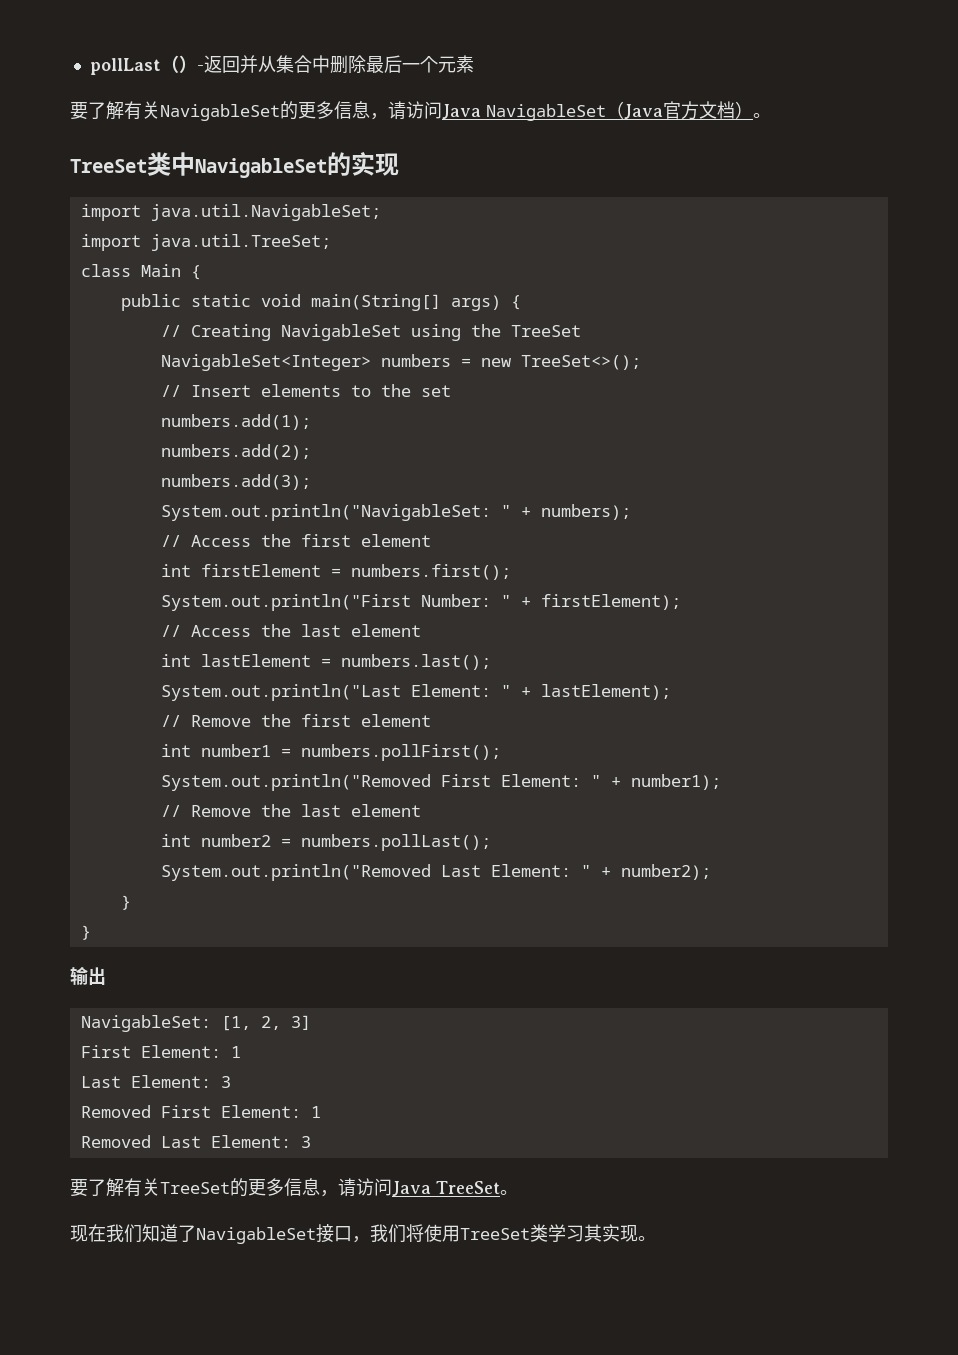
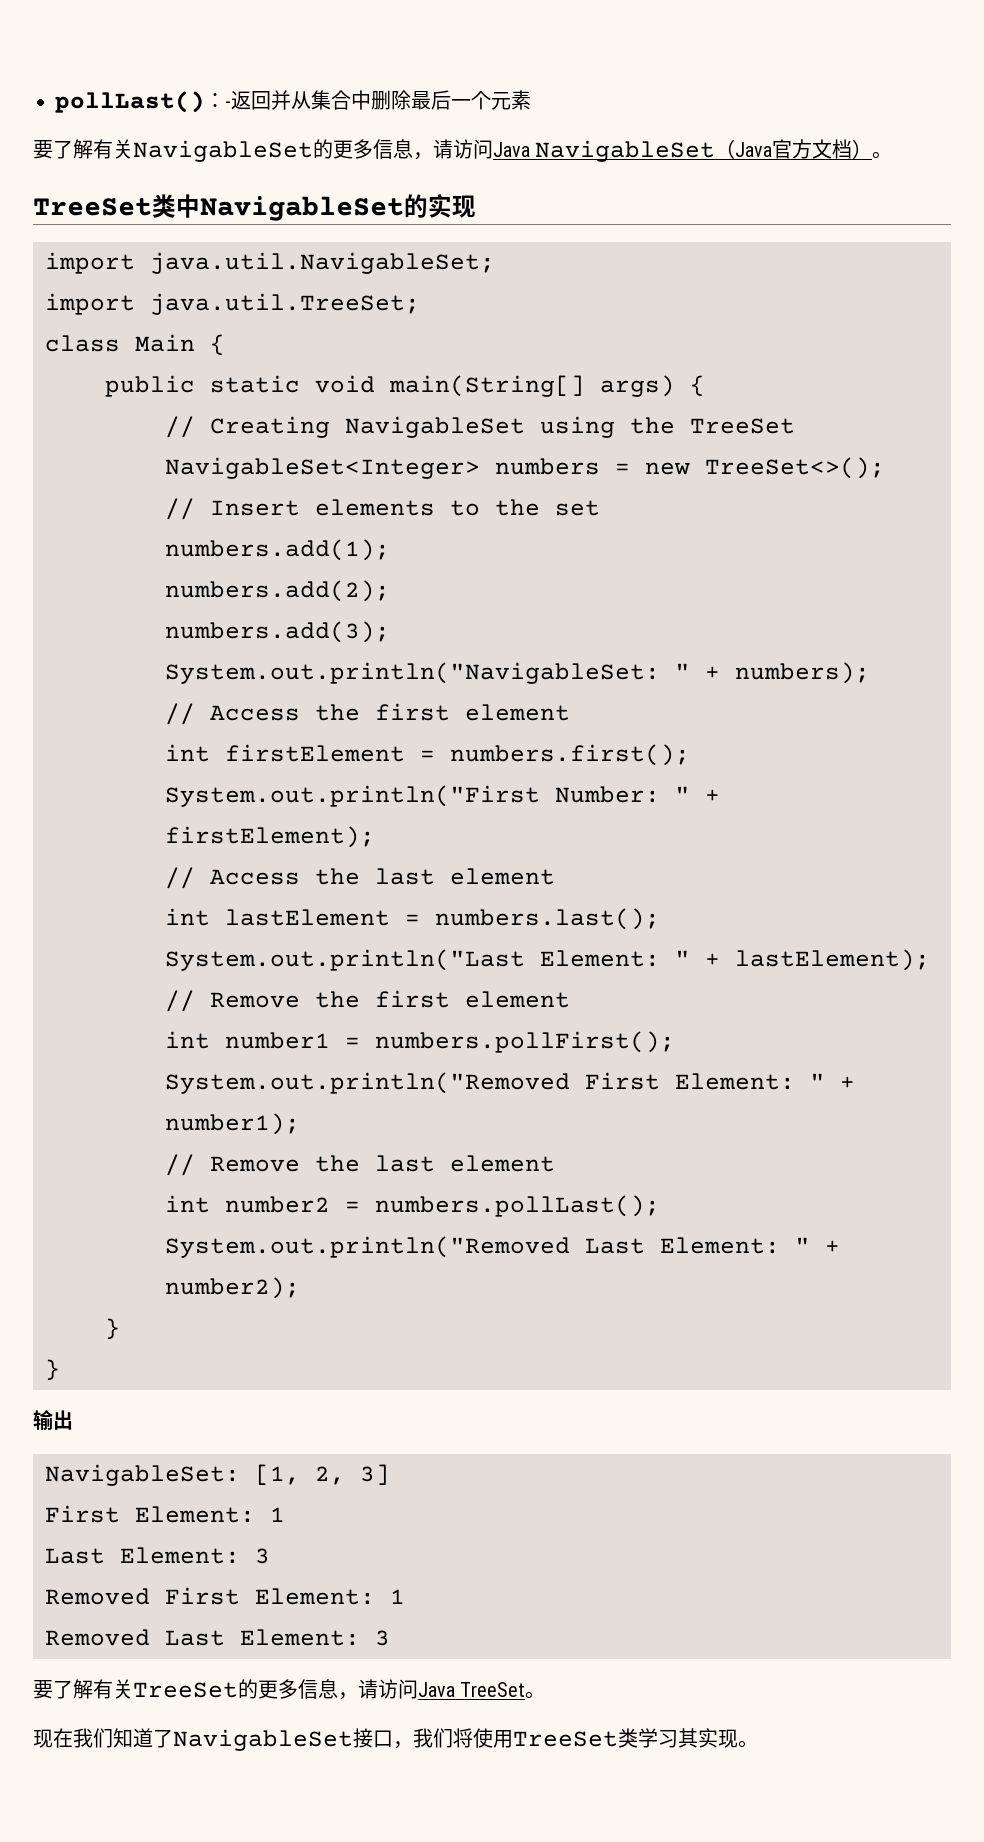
- pollLast（）-返回并从集合中删除最后一个元素
+ pollLast()：-返回并从集合中删除最后一个元素

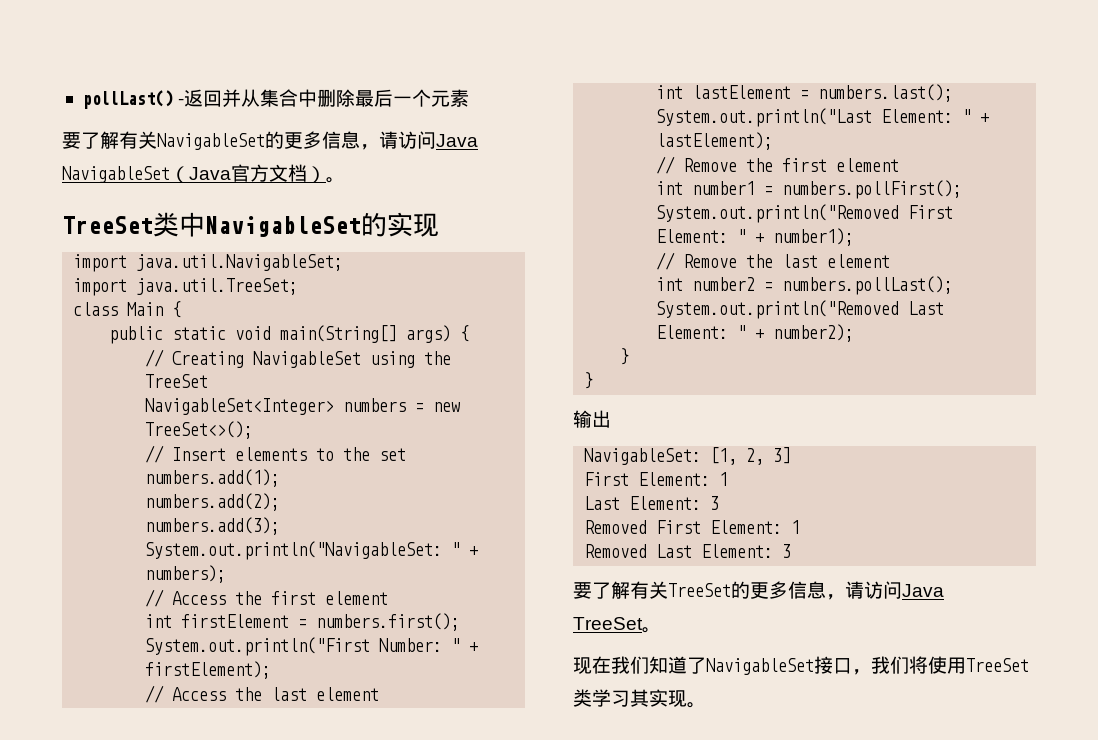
- pollLast()：-返回并从集合中删除最后一个元素
+ pollLast() -返回并从集合中删除最后一个元素

